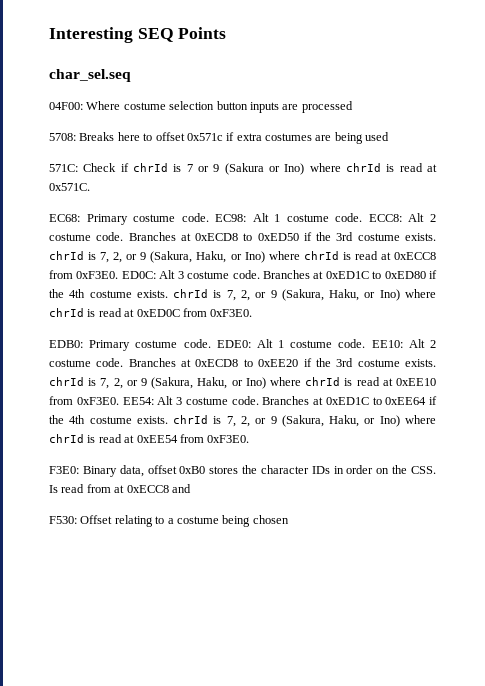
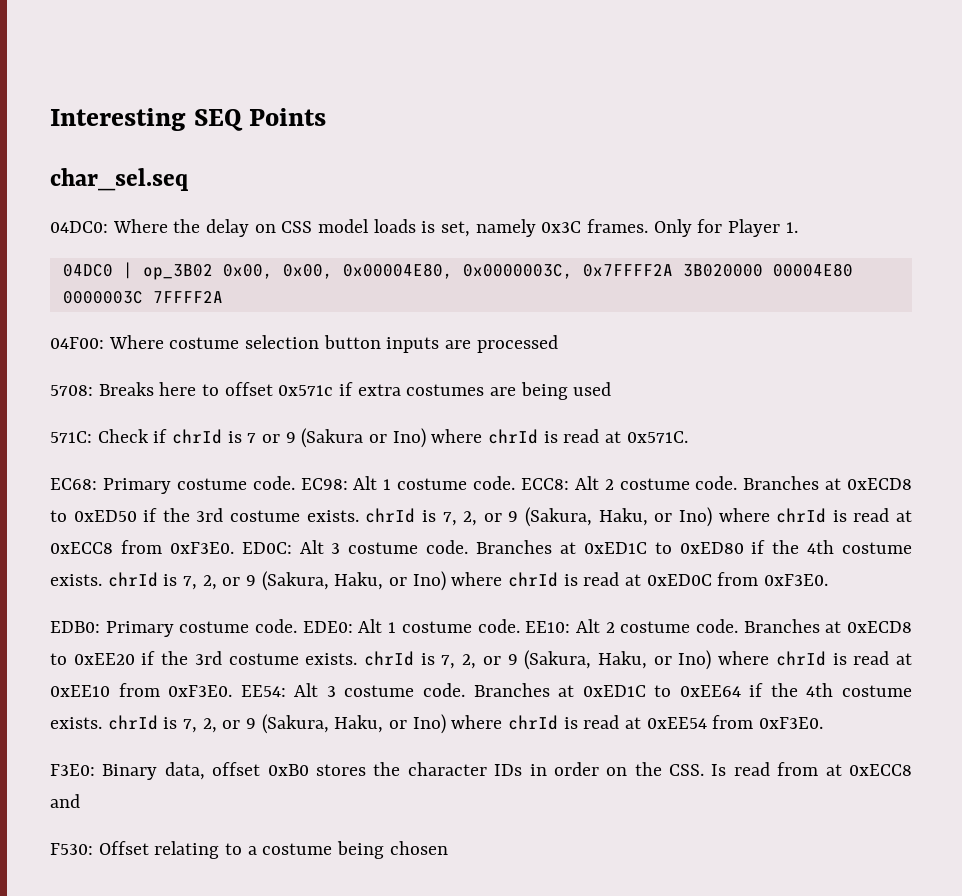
+ 04DC0: Where the delay on CSS model loads is set, namely 0x3C frames. Only for Player 1.
+ 04DC0 | op_3B02 0x00, 0x00, 0x00004E80, 0x0000003C, 0x7FFFF2A 3B020000 00004E80 0000003C 7FFFF2A

